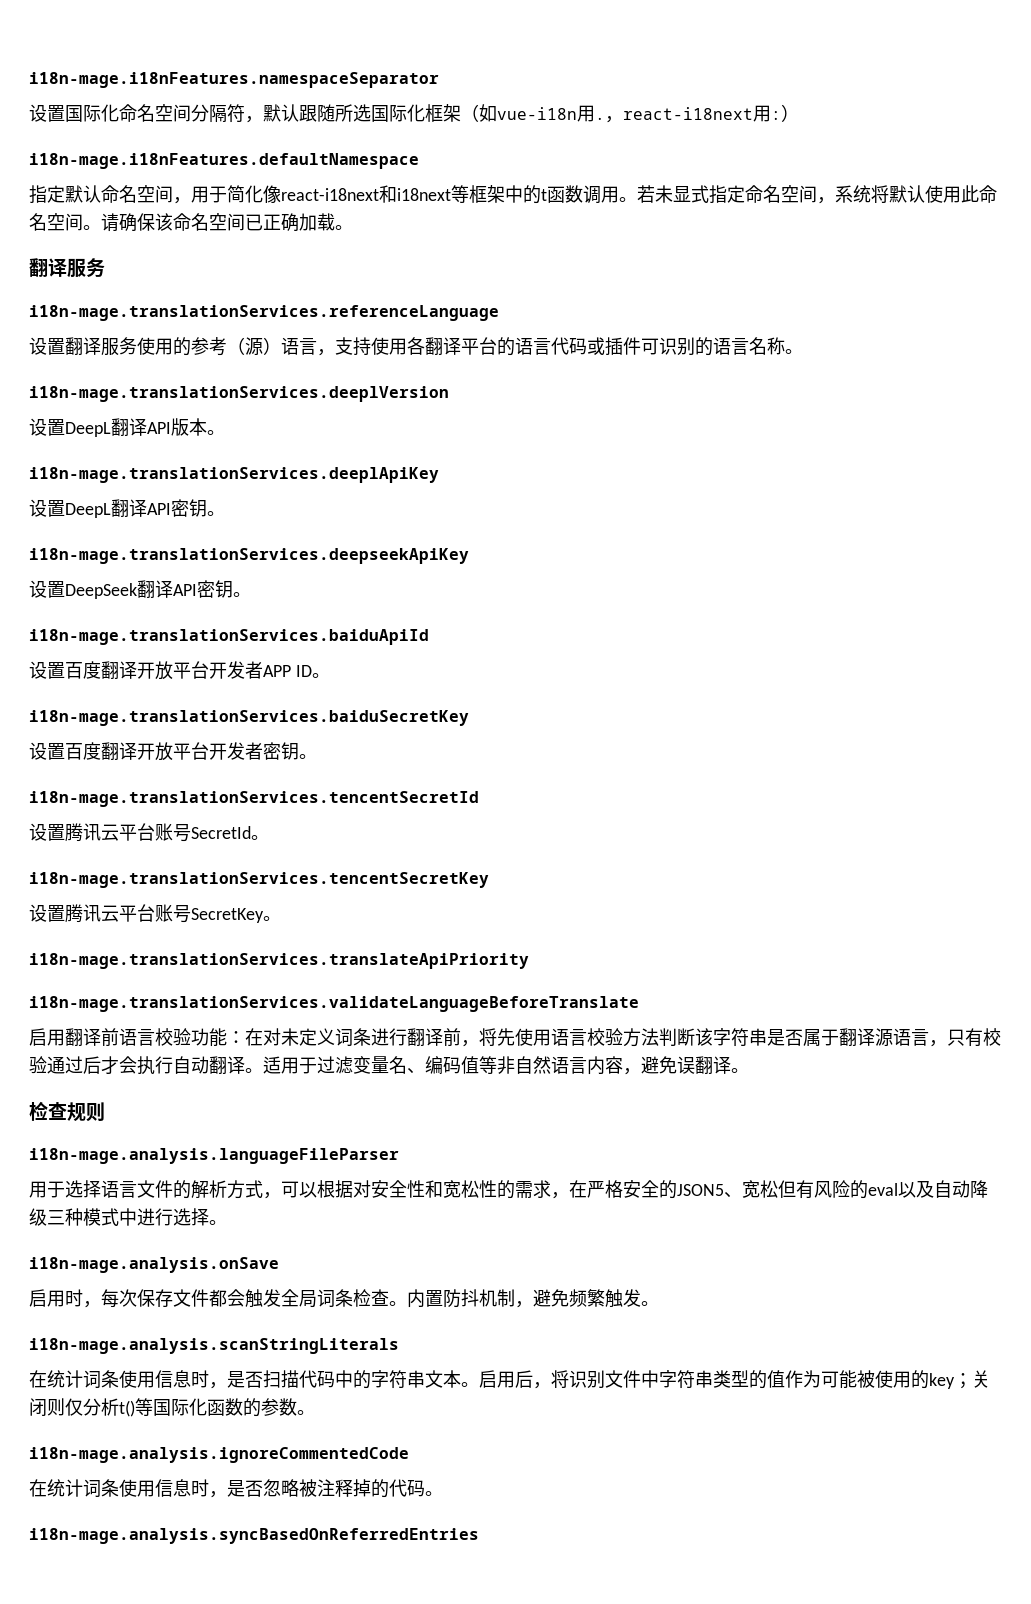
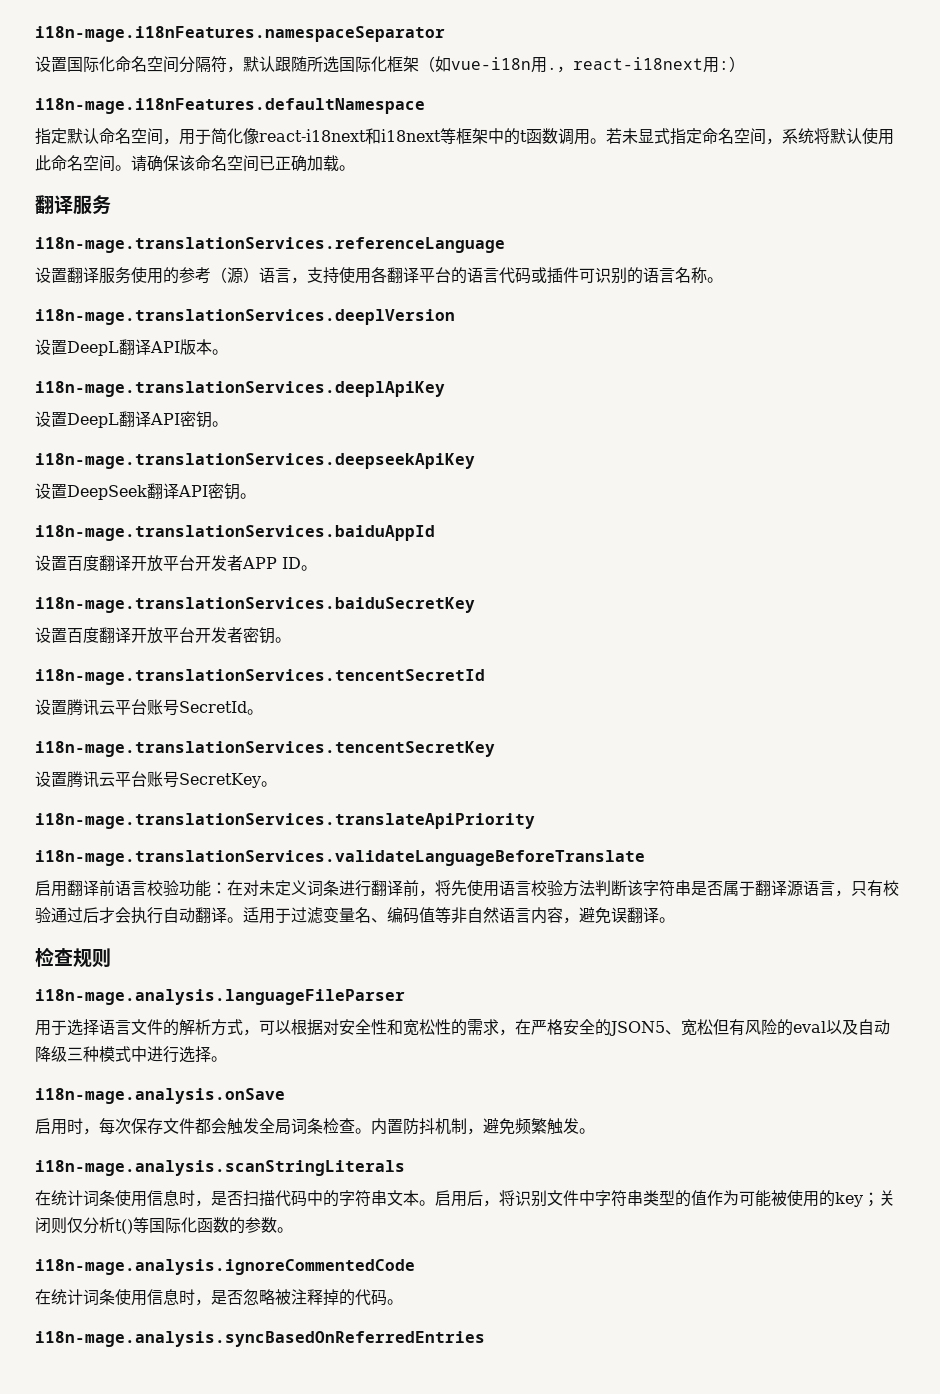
- i18n-mage.translationServices.baiduApiId
+ i18n-mage.translationServices.baiduAppId

